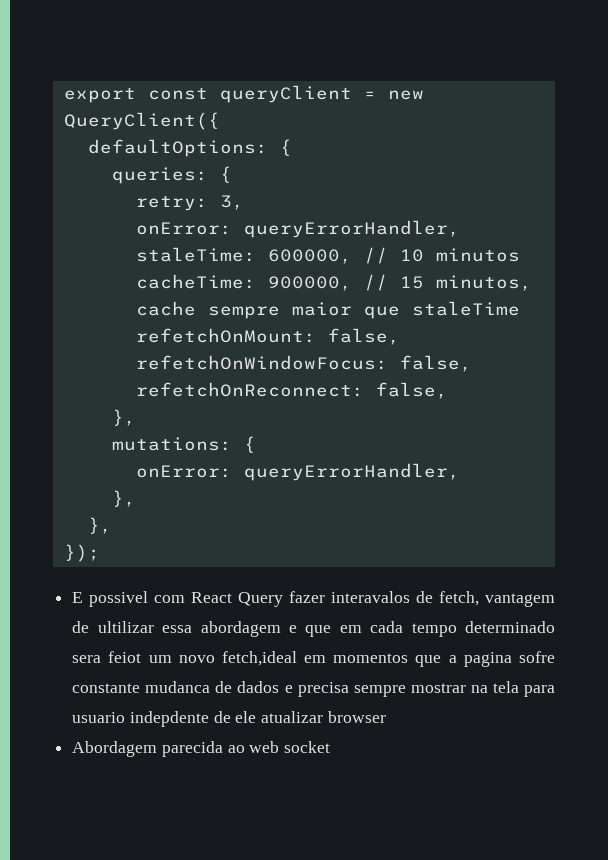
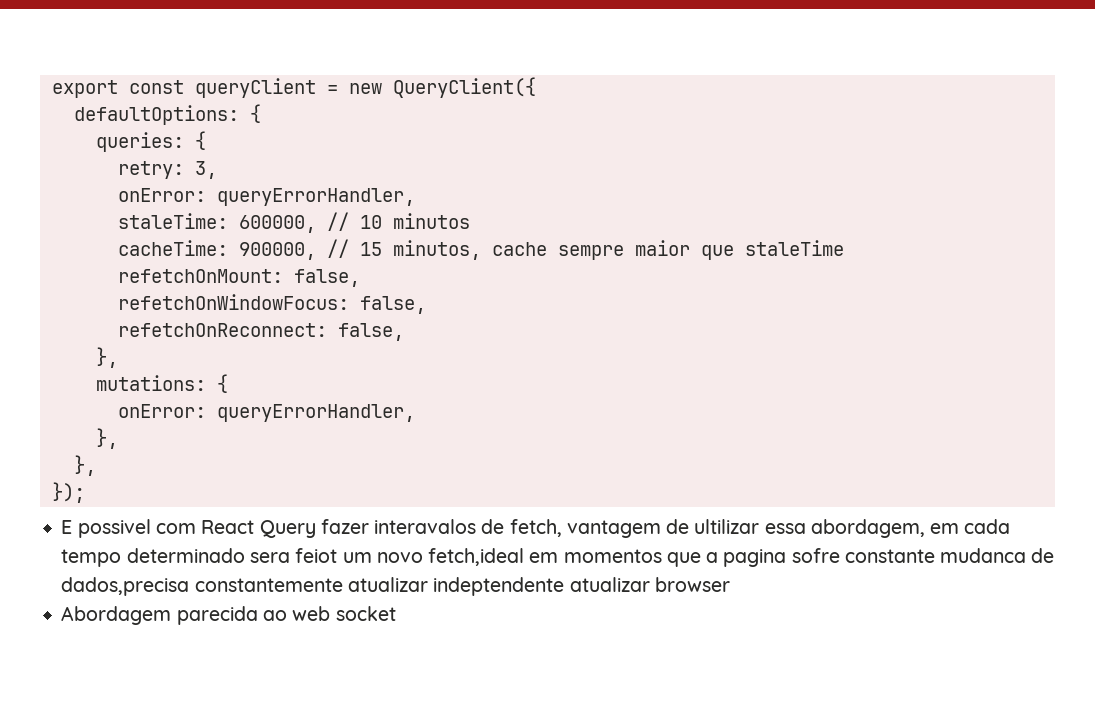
- E possivel com React Query fazer interavalos de fetch, vantagem de ultilizar essa abordagem e que em cada tempo determinado sera feiot um novo fetch,ideal em momentos que a pagina sofre constante mudanca de dados e precisa sempre mostrar na tela para usuario indepdente de ele atualizar browser
+ E possivel com React Query fazer interavalos de fetch, vantagem de ultilizar essa abordagem, em cada tempo determinado sera feiot um novo fetch,ideal em momentos que a pagina sofre constante mudanca de dados,precisa constantemente atualizar indeptendente atualizar browser

